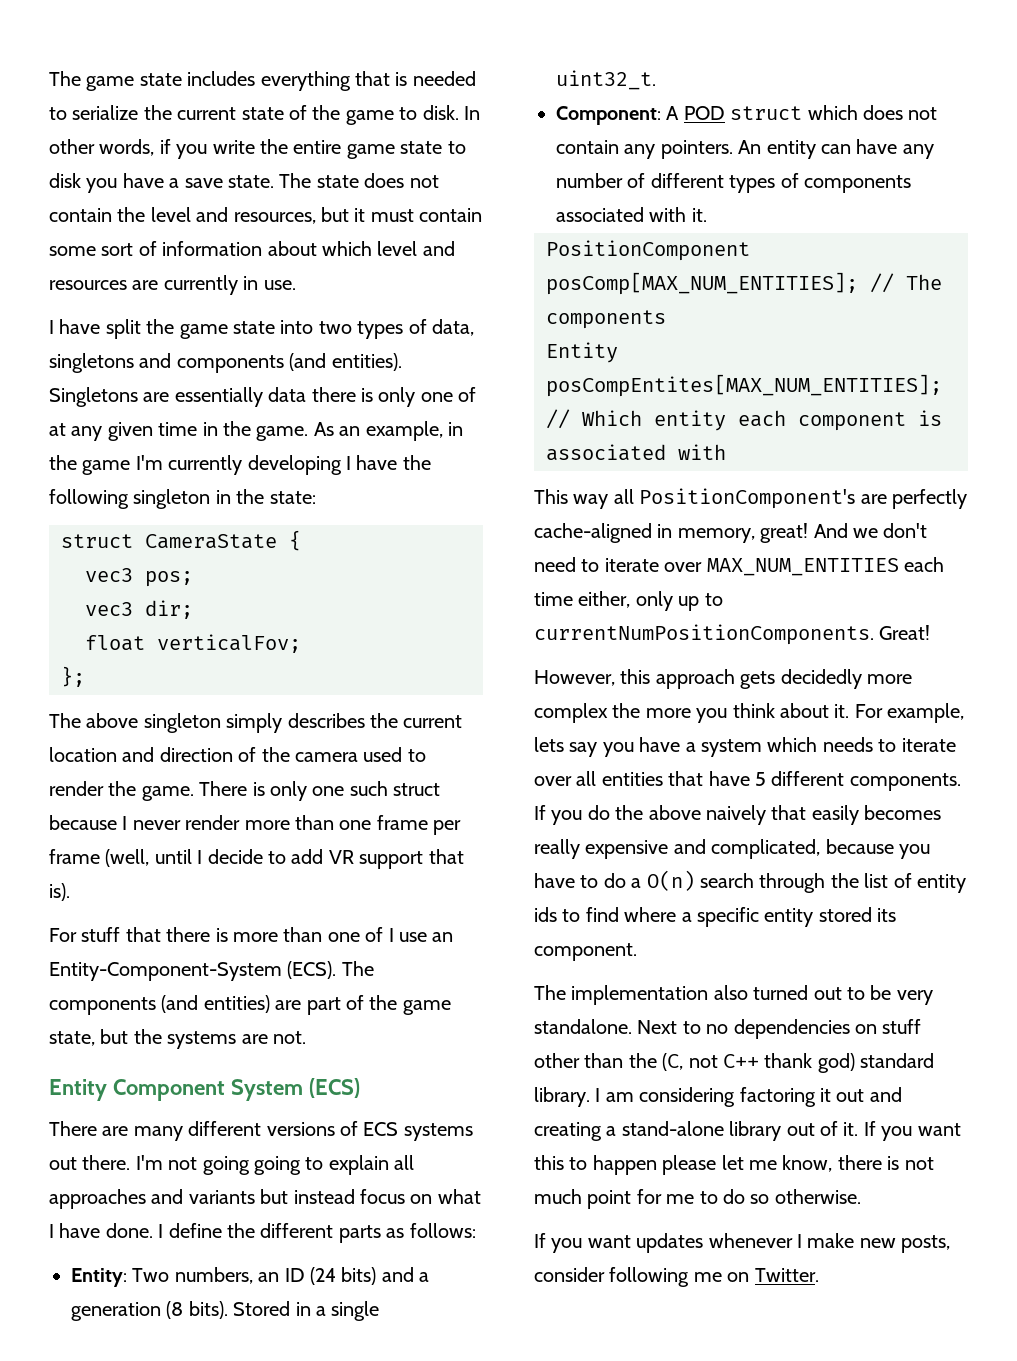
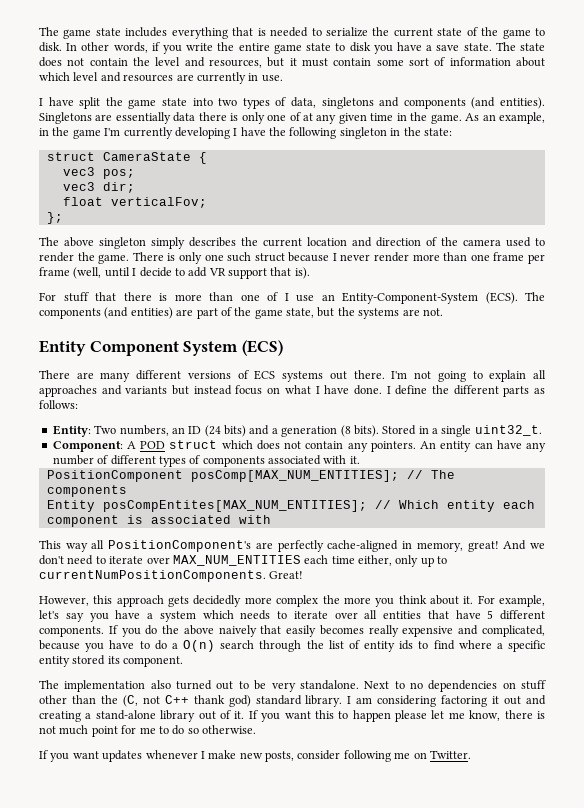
- I'm not going going to explain all approaches and variants but instead focus on what I have done.
+ I'm not going to explain all approaches and variants but instead focus on what I have done.
- For example, lets say you have a system which needs to iterate over all entities that have 5 different components.
+ For example, let's say you have a system which needs to iterate over all entities that have 5 different components.

